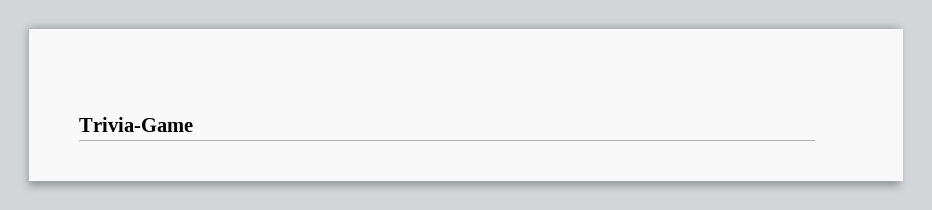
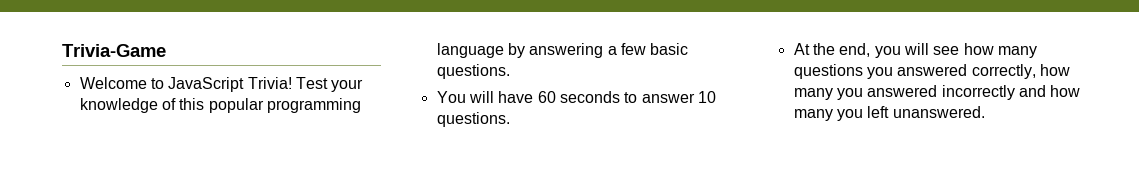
+ Welcome to JavaScript Trivia! Test your knowledge of this popular programming language by answering a few basic questions.
+ You will have 60 seconds to answer 10 questions.
+ At the end, you will see how many questions you answered correctly, how many you answered incorrectly and how many you left unanswered.

